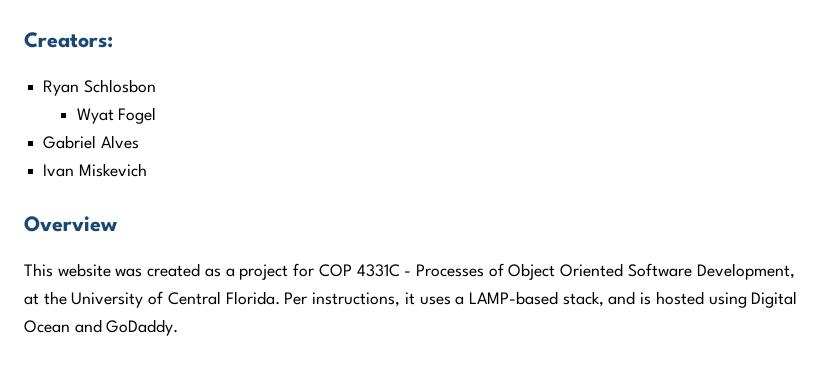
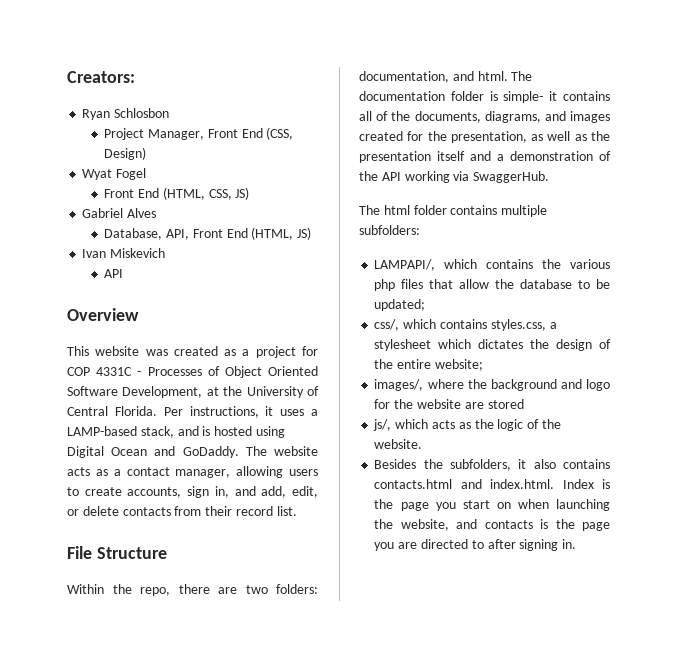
+ Project Manager, Front End (CSS, Design)
  Wyat Fogel
+ Front End (HTML, CSS, JS)
  Gabriel Alves
+ Database, API, Front End (HTML, JS)
  Ivan Miskevich
+ API
+ The website acts as a contact manager, allowing users to create accounts, sign in, and add, edit, or delete contacts from their record list.
+ File Structure
+ Within the repo, there are two folders: documentation, and html. The documentation folder is simple- it contains all of the documents, diagrams, and images created for the presentation, as well as the presentation itself and a demonstration of the API working via SwaggerHub.
+ The html folder contains multiple subfolders:
+ LAMPAPI/, which contains the various php files that allow the database to be updated;
+ css/, which contains styles.css, a stylesheet which dictates the design of the entire website;
+ images/, where the background and logo for the website are stored
+ js/, which acts as the logic of the website.
+ Besides the subfolders, it also contains contacts.html and index.html. Index is the page you start on when launching the website, and contacts is the page you are directed to after signing in.

